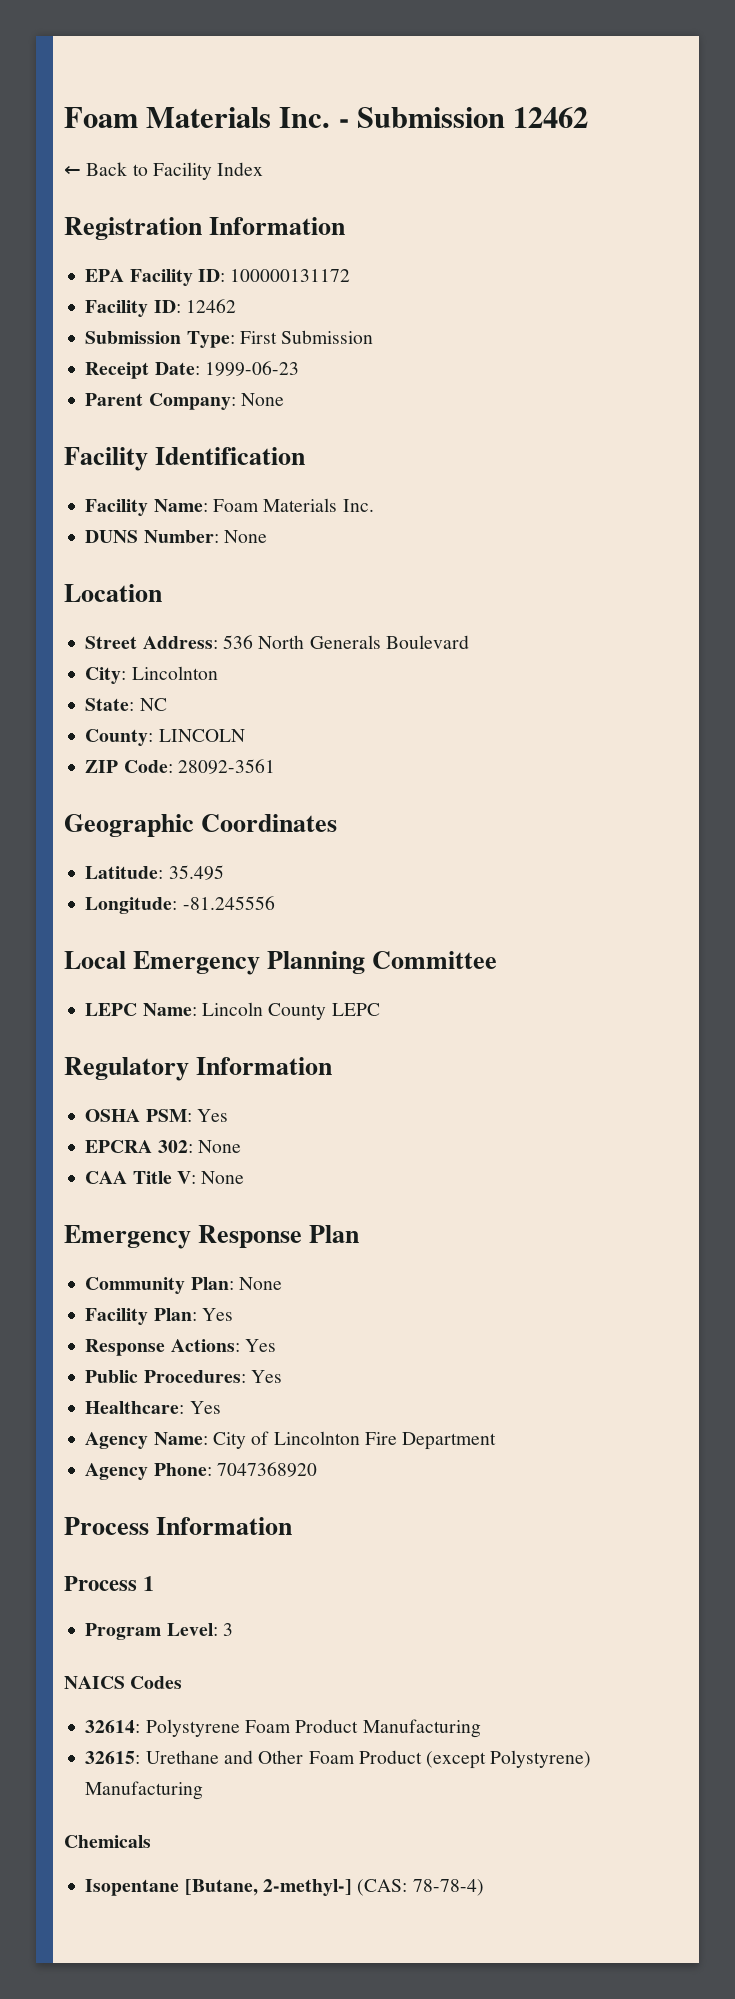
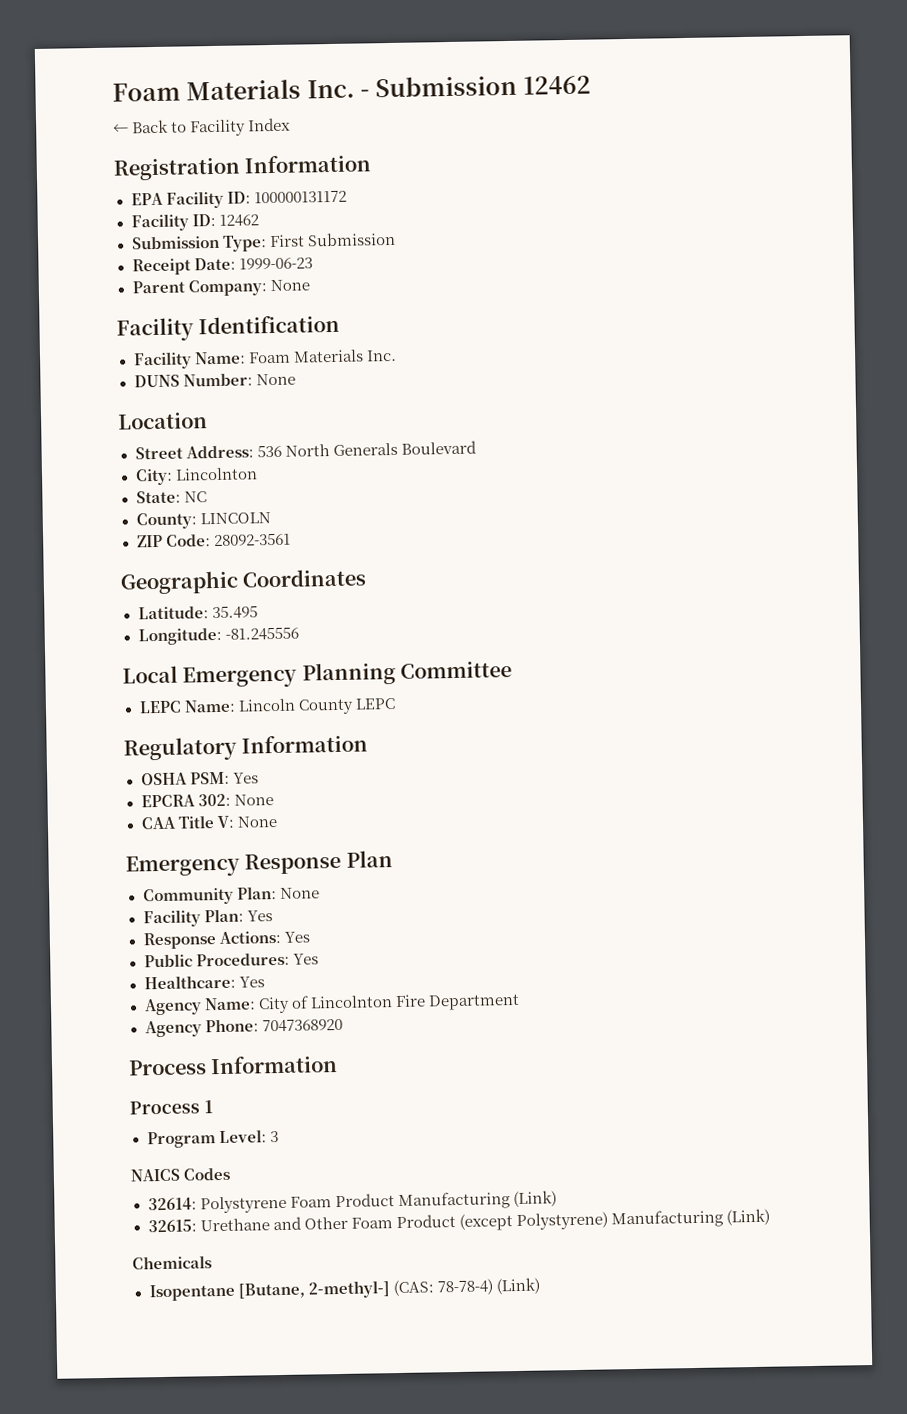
- 32614: Polystyrene Foam Product Manufacturing
+ 32614: Polystyrene Foam Product Manufacturing (Link)
- 32615: Urethane and Other Foam Product (except Polystyrene) Manufacturing
+ 32615: Urethane and Other Foam Product (except Polystyrene) Manufacturing (Link)
- Isopentane [Butane, 2-methyl-] (CAS: 78-78-4)
+ Isopentane [Butane, 2-methyl-] (CAS: 78-78-4) (Link)

